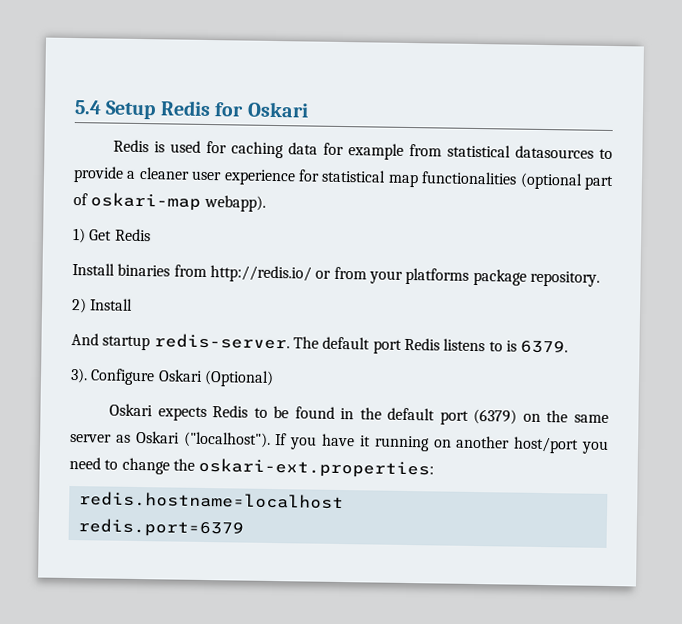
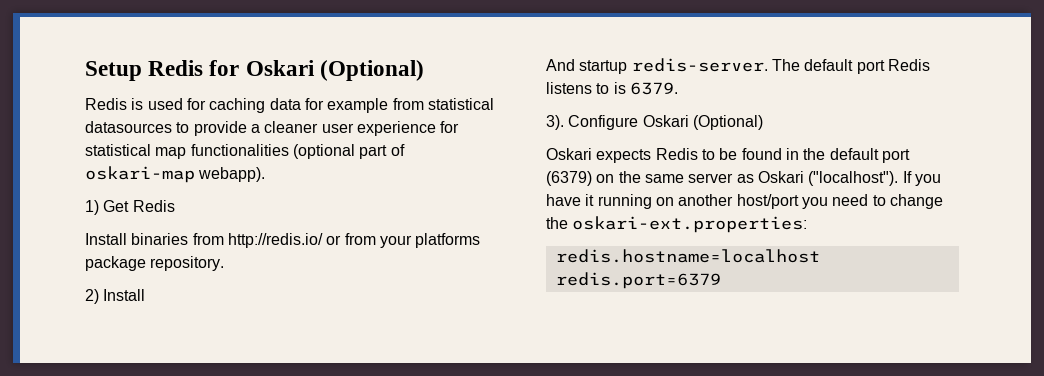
- 5.4 Setup Redis for Oskari
+ Setup Redis for Oskari (Optional)

